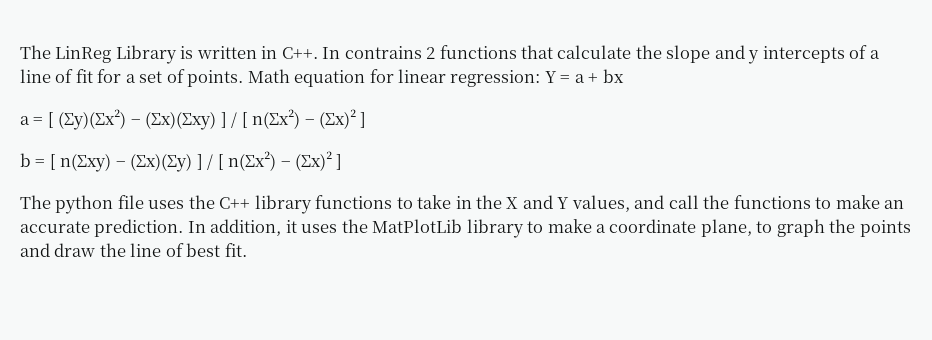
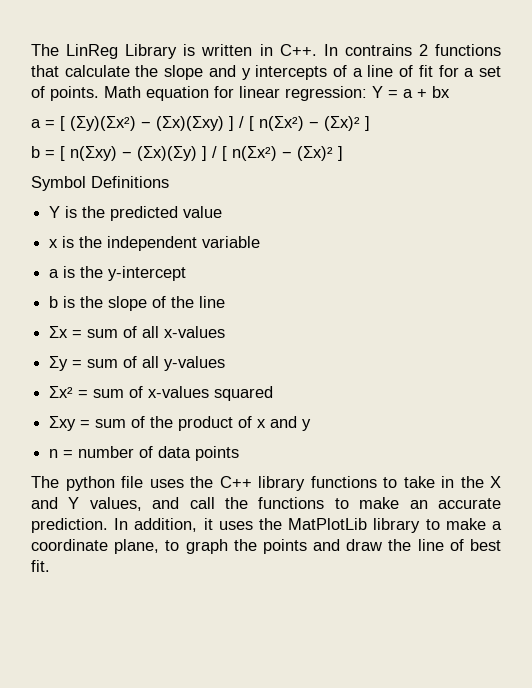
+ Symbol Definitions
+ Y is the predicted value
+ x is the independent variable
+ a is the y-intercept
+ b is the slope of the line
+ Σx = sum of all x-values
+ Σy = sum of all y-values
+ Σx² = sum of x-values squared
+ Σxy = sum of the product of x and y
+ n = number of data points

